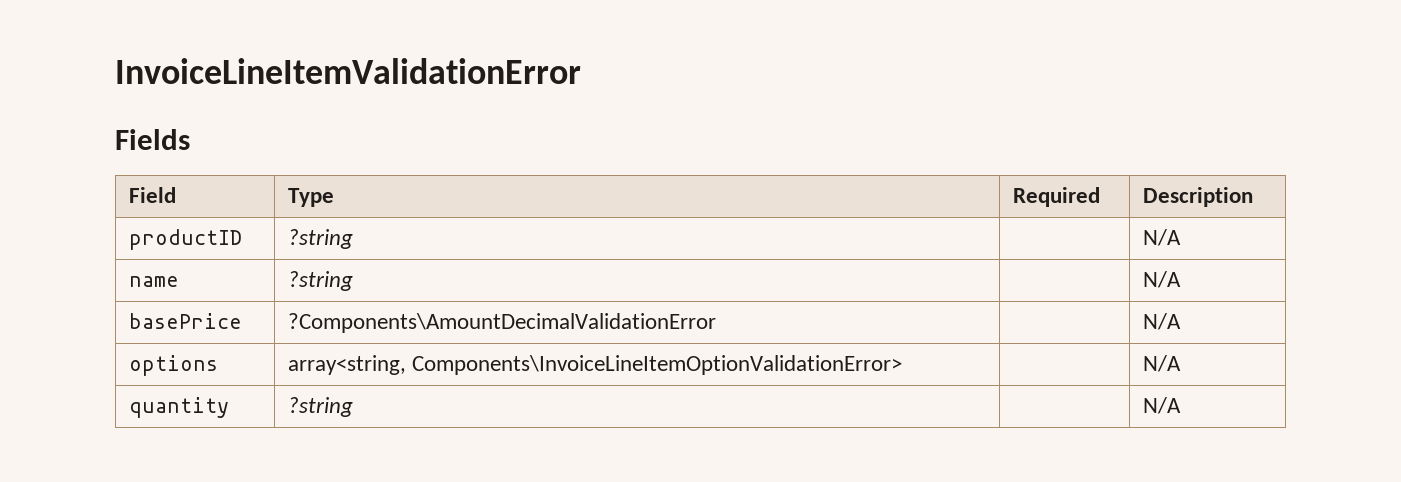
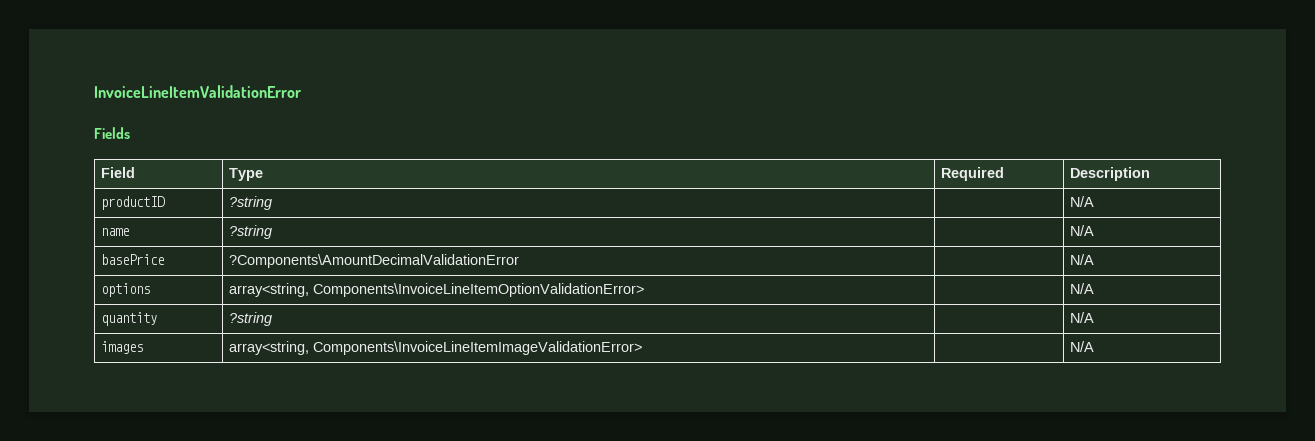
+ images | array<string, Components\InvoiceLineItemImageValidationError> | | N/A

